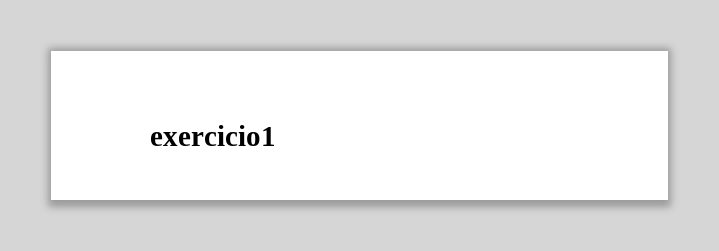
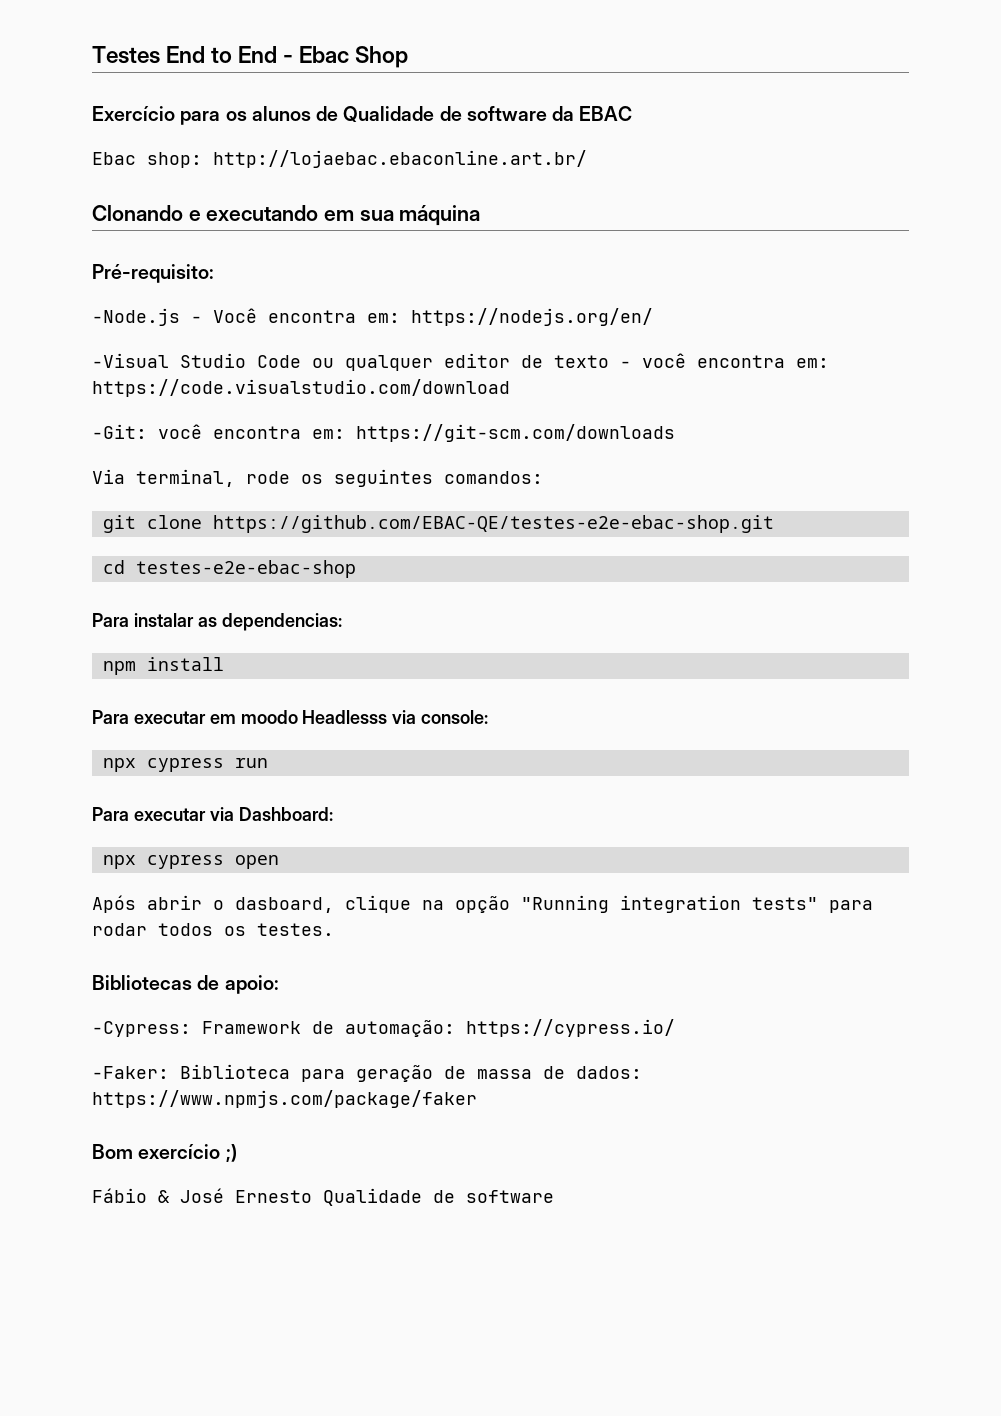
- exercicio1
+ Testes End to End - Ebac Shop
+ Exercício para os alunos de Qualidade de software da EBAC
+ Ebac shop: http://lojaebac.ebaconline.art.br/
+ Clonando e executando em sua máquina
+ Pré-requisito:
+ -Node.js - Você encontra em: https://nodejs.org/en/
+ -Visual Studio Code ou qualquer editor de texto - você encontra em: https://code.visualstudio.com/download
+ -Git: você encontra em: https://git-scm.com/downloads
+ Via terminal, rode os seguintes comandos:
+ git clone https://github.com/EBAC-QE/testes-e2e-ebac-shop.git
+ cd testes-e2e-ebac-shop
+ Para instalar as dependencias:
+ npm install
+ Para executar em moodo Headlesss via console:
+ npx cypress run
+ Para executar via Dashboard:
+ npx cypress open
+ Após abrir o dasboard, clique na opção "Running integration tests" para rodar todos os testes.
+ Bibliotecas de apoio:
+ -Cypress: Framework de automação: https://cypress.io/
+ -Faker: Biblioteca para geração de massa de dados: https://www.npmjs.com/package/faker
+ Bom exercício ;)
+ Fábio & José Ernesto Qualidade de software

